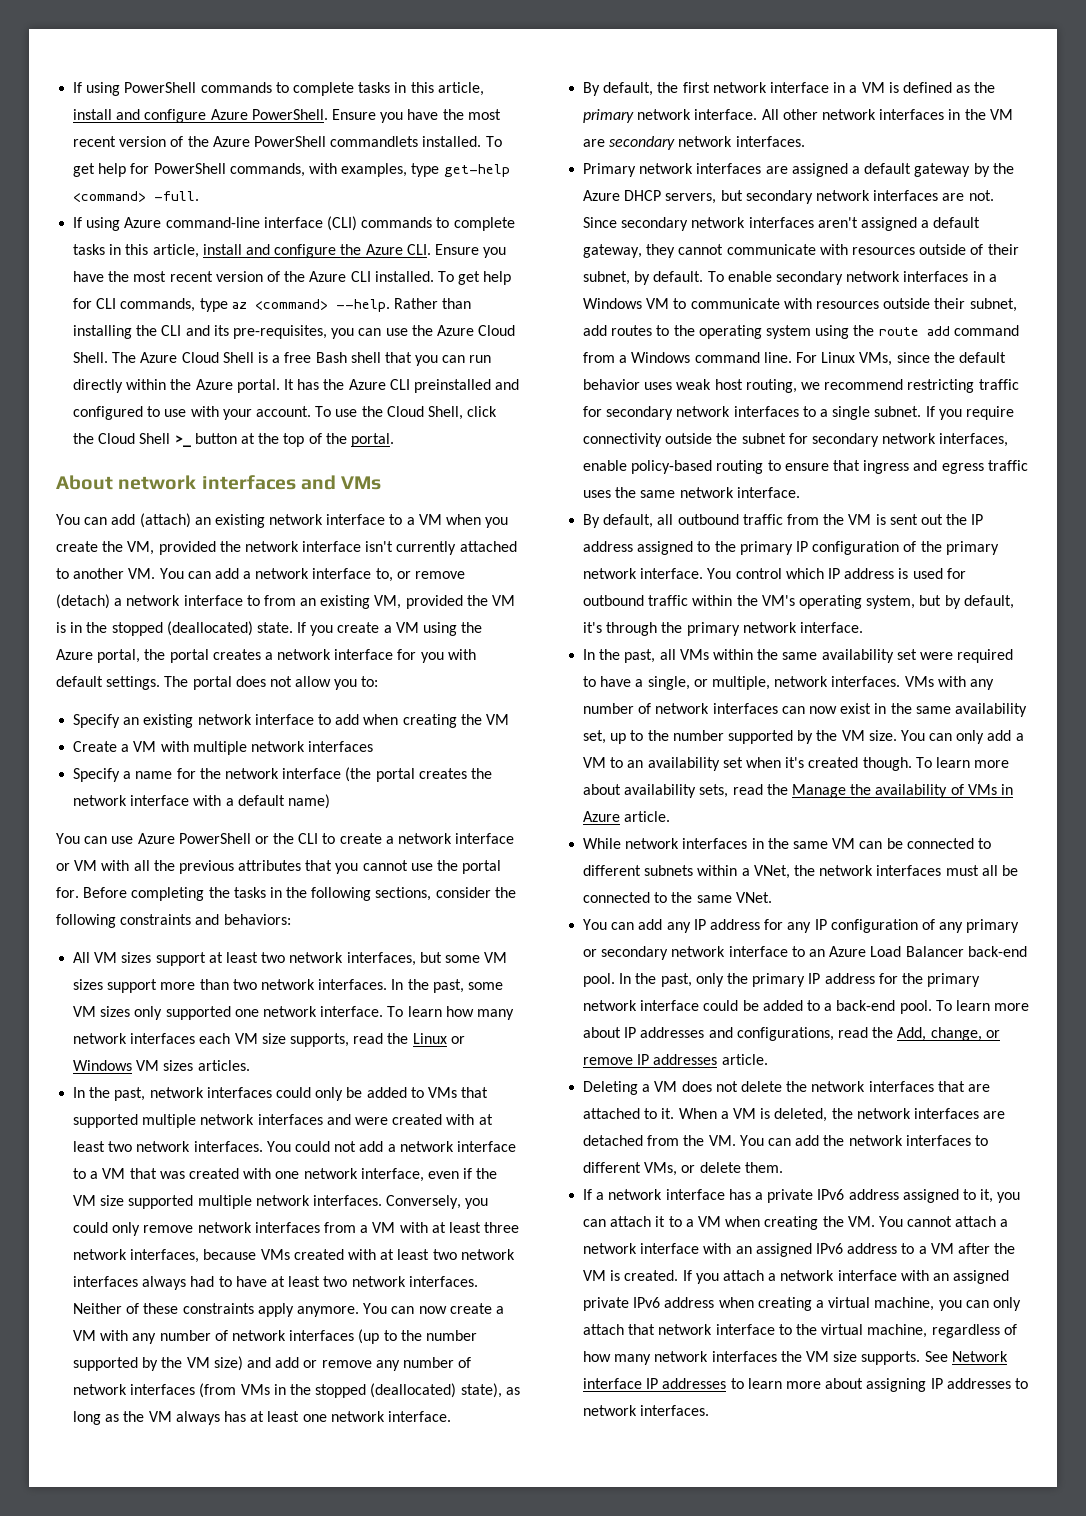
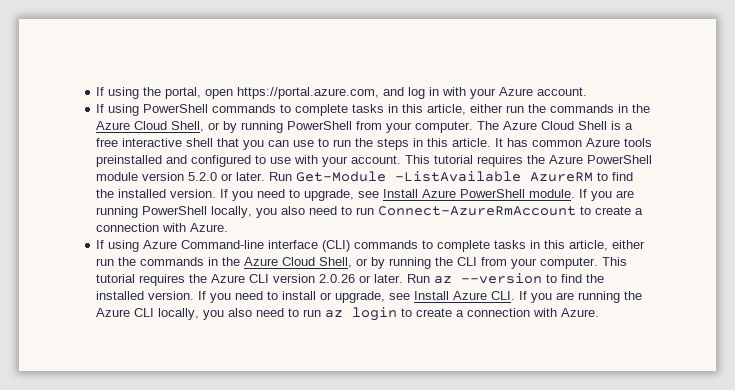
- If using PowerShell commands to complete tasks in this article, install and configure Azure PowerShell. Ensure you have the most recent version of the Azure PowerShell commandlets installed. To get help for PowerShell commands, with examples, type get-help <command> -full.
+ If using the portal, open https://portal.azure.com, and log in with your Azure account.
+ If using PowerShell commands to complete tasks in this article, either run the commands in the Azure Cloud Shell, or by running PowerShell from your computer. The Azure Cloud Shell is a free interactive shell that you can use to run the steps in this article. It has common Azure tools preinstalled and configured to use with your account. This tutorial requires the Azure PowerShell module version 5.2.0 or later. Run Get-Module -ListAvailable AzureRM to find the installed version. If you need to upgrade, see Install Azure PowerShell module. If you are running PowerShell locally, you also need to run Connect-AzureRmAccount to create a connection with Azure.
- If using Azure command-line interface (CLI) commands to complete tasks in this article, install and configure the Azure CLI. Ensure you have the most recent version of the Azure CLI installed. To get help for CLI commands, type az <command> --help. Rather than installing the CLI and its pre-requisites, you can use the Azure Cloud Shell. The Azure Cloud Shell is a free Bash shell that you can run directly within the Azure portal. It has the Azure CLI preinstalled and configured to use with your account. To use the Cloud Shell, click the Cloud Shell >_ button at the top of the portal.
- About network interfaces and VMs
- You can add (attach) an existing network interface to a VM when you create the VM, provided the network interface isn't currently attached to another VM. You can add a network interface to, or remove (detach) a network interface to from an existing VM, provided the VM is in the stopped (deallocated) state. If you create a VM using the Azure portal, the portal creates a network interface for you with default settings. The portal does not allow you to:
- Specify an existing network interface to add when creating the VM
- Create a VM with multiple network interfaces
- Specify a name for the network interface (the portal creates the network interface with a default name)
- You can use Azure PowerShell or the CLI to create a network interface or VM with all the previous attributes that you cannot use the portal for. Before completing the tasks in the following sections, consider the following constraints and behaviors:
- All VM sizes support at least two network interfaces, but some VM sizes support more than two network interfaces. In the past, some VM sizes only supported one network interface. To learn how many network interfaces each VM size supports, read the Linux or Windows VM sizes articles.
- In the past, network interfaces could only be added to VMs that supported multiple network interfaces and were created with at least two network interfaces. You could not add a network interface to a VM that was created with one network interface, even if the VM size supported multiple network interfaces. Conversely, you could only remove network interfaces from a VM with at least three network interfaces, because VMs created with at least two network interfaces always had to have at least two network interfaces. Neither of these constraints apply anymore. You can now create a VM with any number of network interfaces (up to the number supported by the VM size) and add or remove any number of network interfaces (from VMs in the stopped (deallocated) state), as long as the VM always has at least one network interface.
- By default, the first network interface in a VM is defined as the primary network interface. All other network interfaces in the VM are secondary network interfaces.
- Primary network interfaces are assigned a default gateway by the Azure DHCP servers, but secondary network interfaces are not. Since secondary network interfaces aren't assigned a default gateway, they cannot communicate with resources outside of their subnet, by default. To enable secondary network interfaces in a Windows VM to communicate with resources outside their subnet, add routes to the operating system using the route add command from a Windows command line. For Linux VMs, since the default behavior uses weak host routing, we recommend restricting traffic for secondary network interfaces to a single subnet. If you require connectivity outside the subnet for secondary network interfaces, enable policy-based routing to ensure that ingress and egress traffic uses the same network interface.
- By default, all outbound traffic from the VM is sent out the IP address assigned to the primary IP configuration of the primary network interface. You control which IP address is used for outbound traffic within the VM's operating system, but by default, it's through the primary network interface.
- In the past, all VMs within the same availability set were required to have a single, or multiple, network interfaces. VMs with any number of network interfaces can now exist in the same availability set, up to the number supported by the VM size. You can only add a VM to an availability set when it's created though. To learn more about availability sets, read the Manage the availability of VMs in Azure article.
- While network interfaces in the same VM can be connected to different subnets within a VNet, the network interfaces must all be connected to the same VNet.
- You can add any IP address for any IP configuration of any primary or secondary network interface to an Azure Load Balancer back-end pool. In the past, only the primary IP address for the primary network interface could be added to a back-end pool. To learn more about IP addresses and configurations, read the Add, change, or remove IP addresses article.
- Deleting a VM does not delete the network interfaces that are attached to it. When a VM is deleted, the network interfaces are detached from the VM. You can add the network interfaces to different VMs, or delete them.
- If a network interface has a private IPv6 address assigned to it, you can attach it to a VM when creating the VM. You cannot attach a network interface with an assigned IPv6 address to a VM after the VM is created. If you attach a network interface with an assigned private IPv6 address when creating a virtual machine, you can only attach that network interface to the virtual machine, regardless of how many network interfaces the VM size supports. See Network interface IP addresses to learn more about assigning IP addresses to network interfaces.
+ If using Azure Command-line interface (CLI) commands to complete tasks in this article, either run the commands in the Azure Cloud Shell, or by running the CLI from your computer. This tutorial requires the Azure CLI version 2.0.26 or later. Run az --version to find the installed version. If you need to install or upgrade, see Install Azure CLI. If you are running the Azure CLI locally, you also need to run az login to create a connection with Azure.

